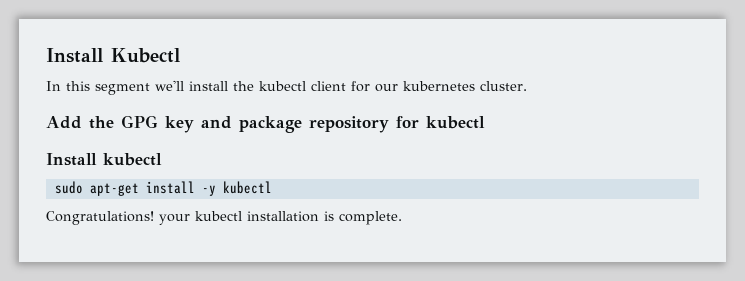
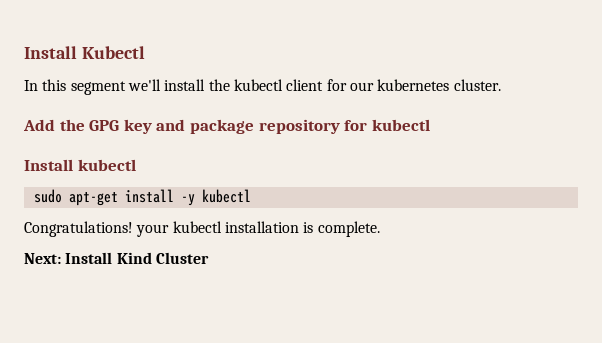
+ Next: Install Kind Cluster

